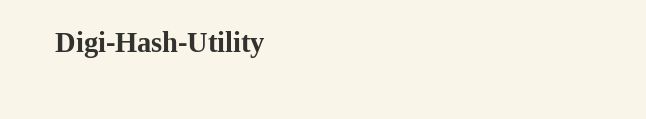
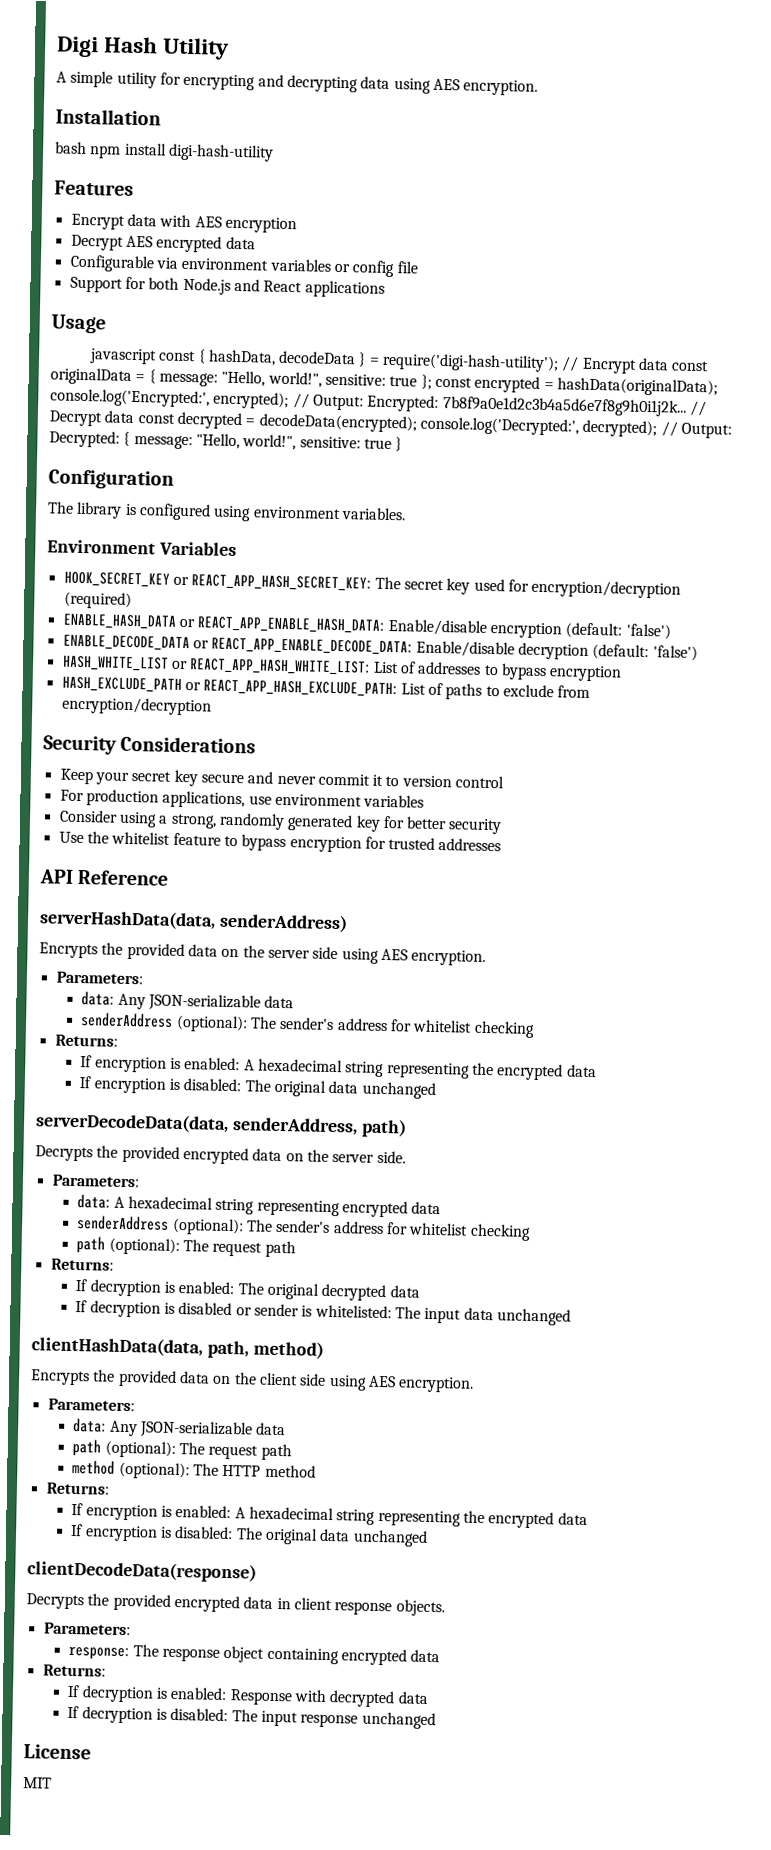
- Digi-Hash-Utility
+ Digi Hash Utility
+ A simple utility for encrypting and decrypting data using AES encryption.
+ Installation
+ bash npm install digi-hash-utility
+ Features
+ Encrypt data with AES encryption
+ Decrypt AES encrypted data
+ Configurable via environment variables or config file
+ Support for both Node.js and React applications
+ Usage
+ javascript const { hashData, decodeData } = require('digi-hash-utility'); // Encrypt data const originalData = { message: "Hello, world!", sensitive: true }; const encrypted = hashData(originalData); console.log('Encrypted:', encrypted); // Output: Encrypted: 7b8f9a0e1d2c3b4a5d6e7f8g9h0i1j2k... // Decrypt data const decrypted = decodeData(encrypted); console.log('Decrypted:', decrypted); // Output: Decrypted: { message: "Hello, world!", sensitive: true }
+ Configuration
+ The library is configured using environment variables.
+ Environment Variables
+ HOOK_SECRET_KEY or REACT_APP_HASH_SECRET_KEY: The secret key used for encryption/decryption (required)
+ ENABLE_HASH_DATA or REACT_APP_ENABLE_HASH_DATA: Enable/disable encryption (default: 'false')
+ ENABLE_DECODE_DATA or REACT_APP_ENABLE_DECODE_DATA: Enable/disable decryption (default: 'false')
+ HASH_WHITE_LIST or REACT_APP_HASH_WHITE_LIST: List of addresses to bypass encryption
+ HASH_EXCLUDE_PATH or REACT_APP_HASH_EXCLUDE_PATH: List of paths to exclude from encryption/decryption
+ Security Considerations
+ Keep your secret key secure and never commit it to version control
+ For production applications, use environment variables
+ Consider using a strong, randomly generated key for better security
+ Use the whitelist feature to bypass encryption for trusted addresses
+ API Reference
+ serverHashData(data, senderAddress)
+ Encrypts the provided data on the server side using AES encryption.
+ Parameters:
+ data: Any JSON-serializable data
+ senderAddress (optional): The sender's address for whitelist checking
+ Returns:
+ If encryption is enabled: A hexadecimal string representing the encrypted data
+ If encryption is disabled: The original data unchanged
+ serverDecodeData(data, senderAddress, path)
+ Decrypts the provided encrypted data on the server side.
+ Parameters:
+ data: A hexadecimal string representing encrypted data
+ senderAddress (optional): The sender's address for whitelist checking
+ path (optional): The request path
+ Returns:
+ If decryption is enabled: The original decrypted data
+ If decryption is disabled or sender is whitelisted: The input data unchanged
+ clientHashData(data, path, method)
+ Encrypts the provided data on the client side using AES encryption.
+ Parameters:
+ data: Any JSON-serializable data
+ path (optional): The request path
+ method (optional): The HTTP method
+ Returns:
+ If encryption is enabled: A hexadecimal string representing the encrypted data
+ If encryption is disabled: The original data unchanged
+ clientDecodeData(response)
+ Decrypts the provided encrypted data in client response objects.
+ Parameters:
+ response: The response object containing encrypted data
+ Returns:
+ If decryption is enabled: Response with decrypted data
+ If decryption is disabled: The input response unchanged
+ License
+ MIT

